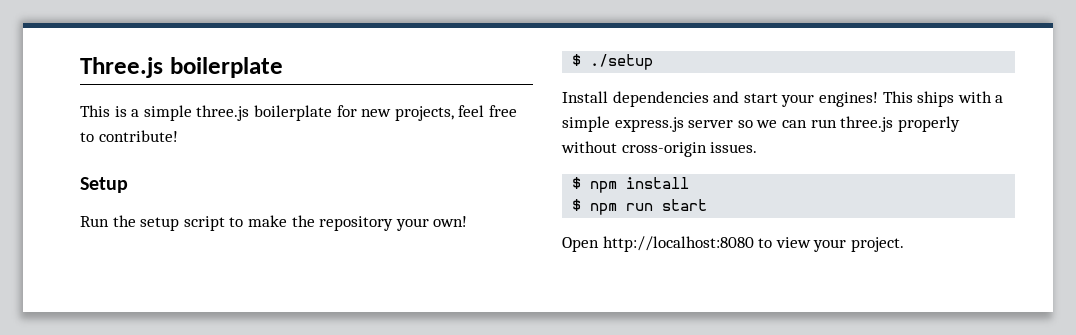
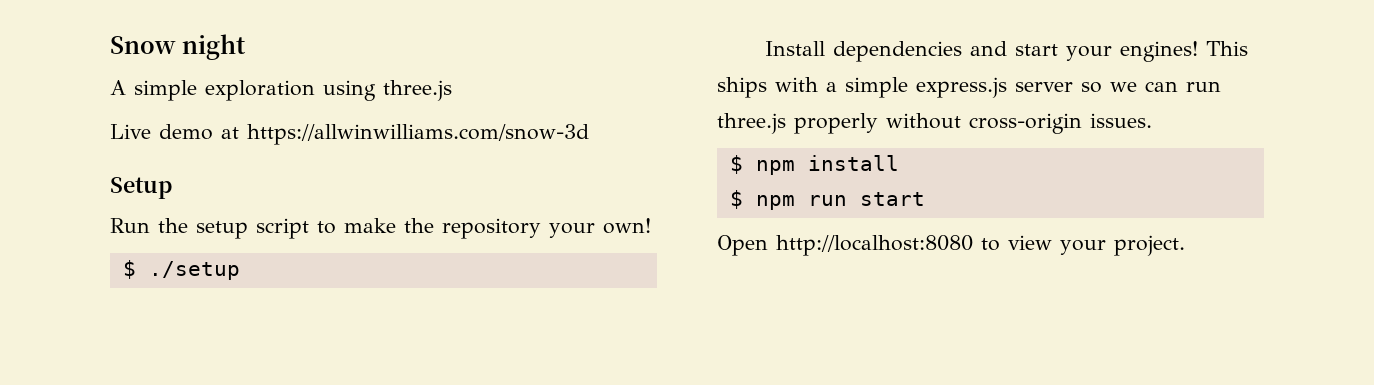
- Three.js boilerplate
- This is a simple three.js boilerplate for new projects, feel free to contribute!
+ Snow night
+ A simple exploration using three.js
+ Live demo at https://allwinwilliams.com/snow-3d

